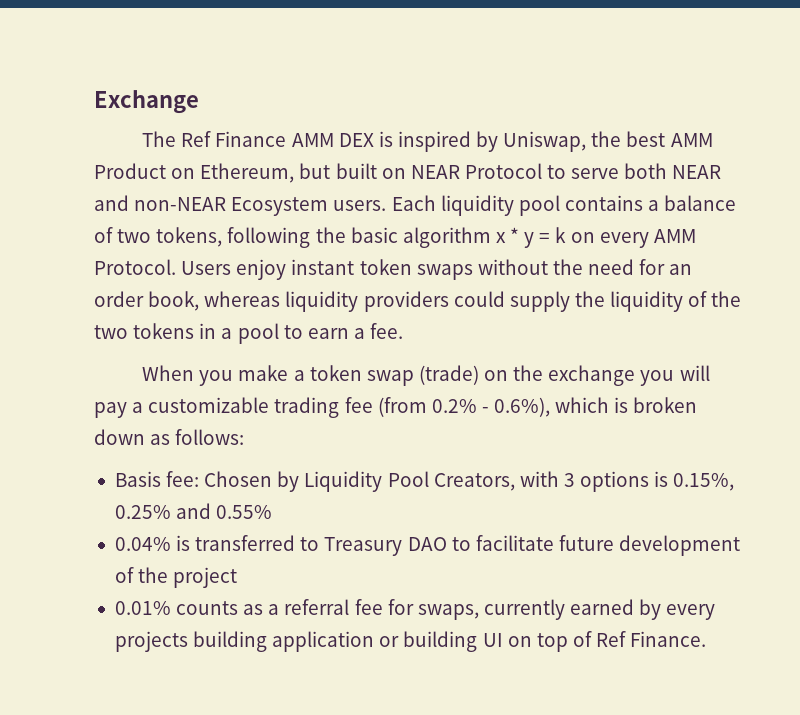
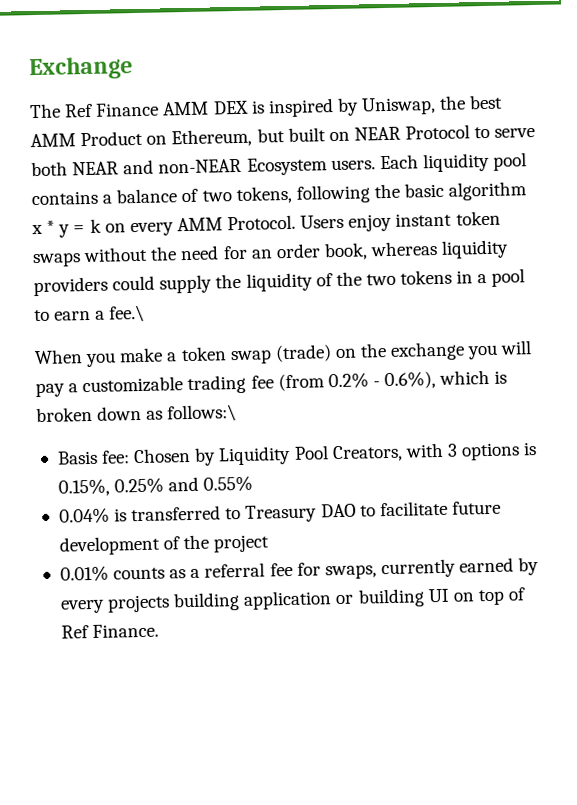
- Users enjoy instant token swaps without the need for an order book, whereas liquidity providers could supply the liquidity of the two tokens in a pool to earn a fee.
+ Users enjoy instant token swaps without the need for an order book, whereas liquidity providers could supply the liquidity of the two tokens in a pool to earn a fee.\
- When you make a token swap (trade) on the exchange you will pay a customizable trading fee (from 0.2% - 0.6%), which is broken down as follows:
+ When you make a token swap (trade) on the exchange you will pay a customizable trading fee (from 0.2% - 0.6%), which is broken down as follows:\

